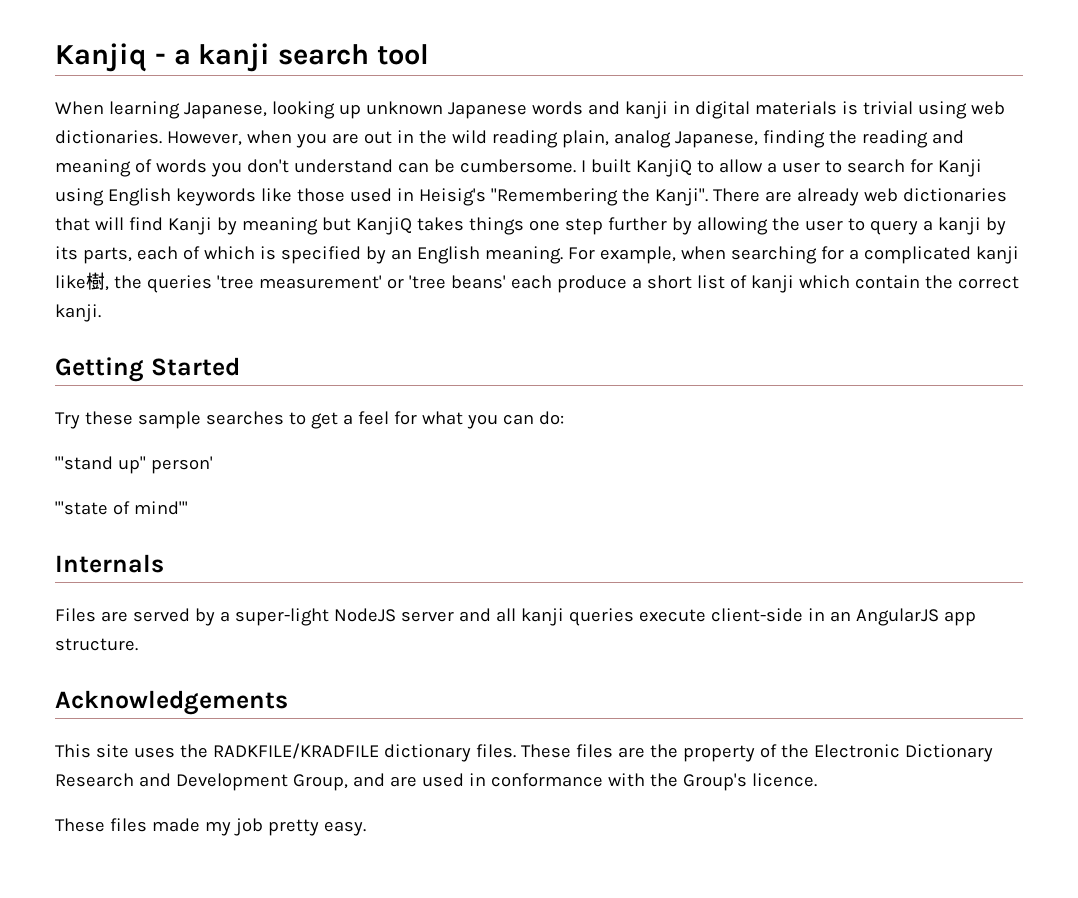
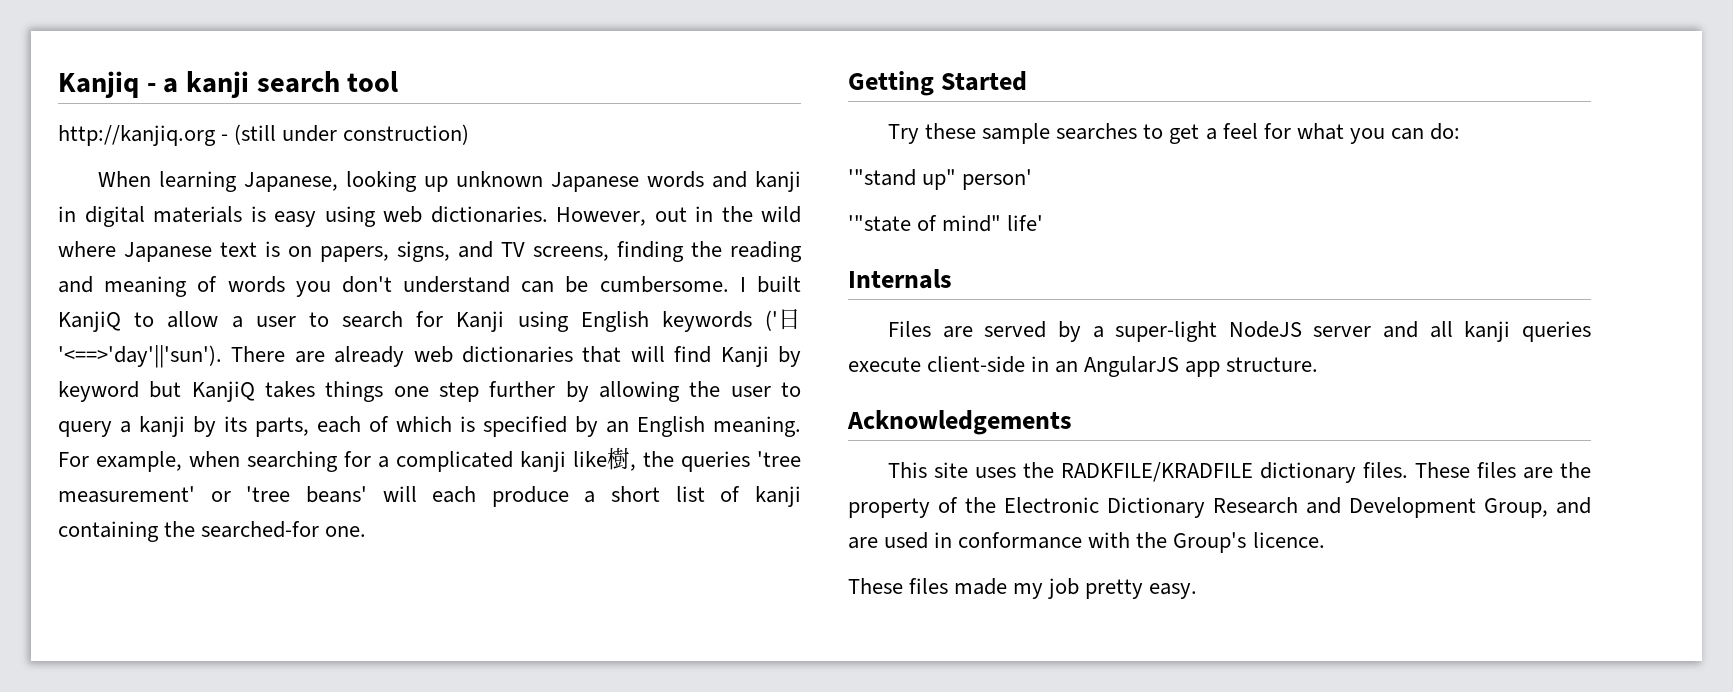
+ http://kanjiq.org - (still under construction)
- When learning Japanese, looking up unknown Japanese words and kanji in digital materials is trivial using web dictionaries.
+ When learning Japanese, looking up unknown Japanese words and kanji in digital materials is easy using web dictionaries.
- However, when you are out in the wild reading plain, analog Japanese, finding the reading and meaning of words you don't understand can be cumbersome.
+ However, out in the wild where Japanese text is on papers, signs, and TV screens, finding the reading and meaning of words you don't understand can be cumbersome.
- I built KanjiQ to allow a user to search for Kanji using English keywords like those used in Heisig's "Remembering the Kanji".
+ I built KanjiQ to allow a user to search for Kanji using English keywords ('日'<==>'day'||'sun').
- There are already web dictionaries that will find Kanji by meaning but KanjiQ takes things one step further by allowing the user to query a kanji by its parts, each of which is specified by an English meaning.
+ There are already web dictionaries that will find Kanji by keyword but KanjiQ takes things one step further by allowing the user to query a kanji by its parts, each of which is specified by an English meaning.
- For example, when searching for a complicated kanji like樹, the queries 'tree measurement' or 'tree beans' each produce a short list of kanji which contain the correct kanji.
+ For example, when searching for a complicated kanji like樹, the queries 'tree measurement' or 'tree beans' will each produce a short list of kanji containing the searched-for one.
- '"state of mind"'
+ '"state of mind" life'

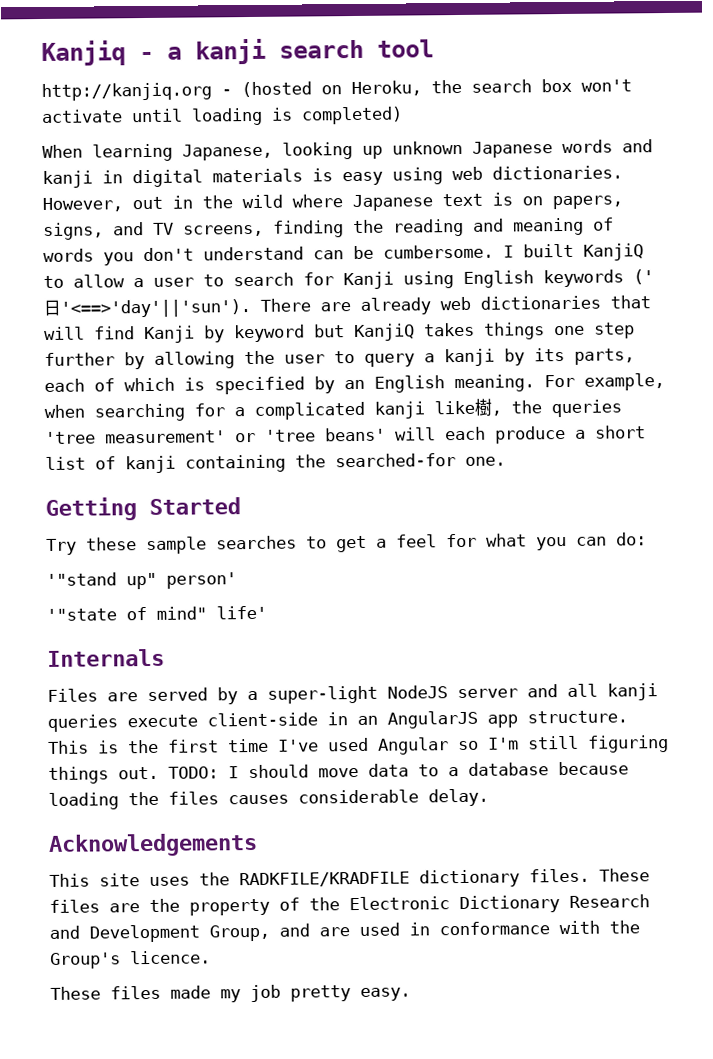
- http://kanjiq.org - (still under construction)
+ http://kanjiq.org - (hosted on Heroku, the search box won't activate until loading is completed)
+ This is the first time I've used Angular so I'm still figuring things out. TODO: I should move data to a database because loading the files causes considerable delay.

